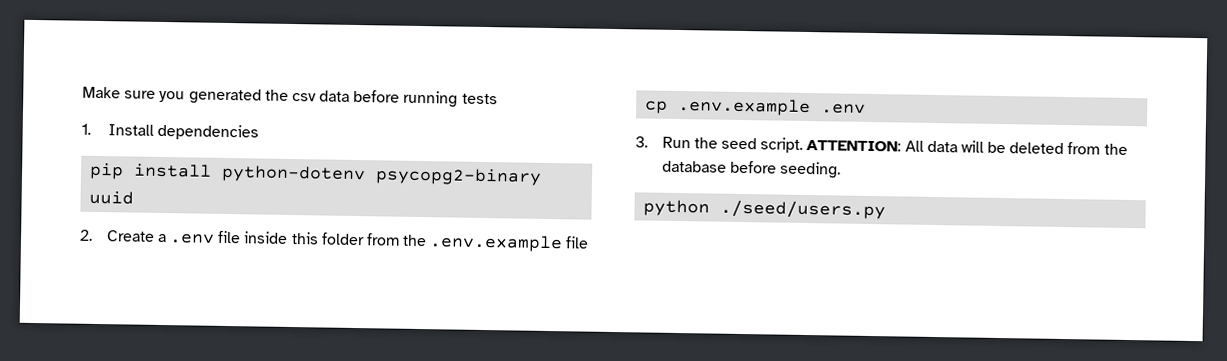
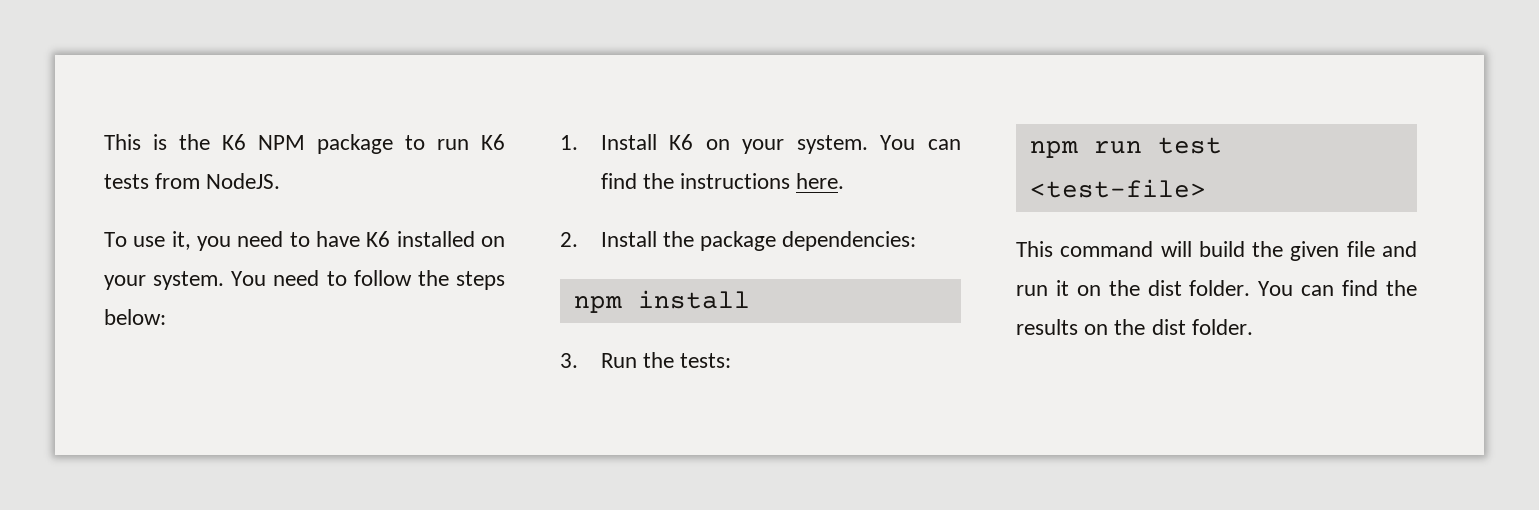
- Make sure you generated the csv data before running tests
- 1. Install dependencies
- pip install python-dotenv psycopg2-binary uuid
- 2. Create a .env file inside this folder from the .env.example file
- cp .env.example .env
- 3. Run the seed script. ATTENTION: All data will be deleted from the database before seeding.
- python ./seed/users.py
+ This is the K6 NPM package to run K6 tests from NodeJS.
+ To use it, you need to have K6 installed on your system. You need to follow the steps below:
+ 1. Install K6 on your system. You can find the instructions here.
+ 2. Install the package dependencies:
+ npm install
+ 3. Run the tests:
+ npm run test <test-file>
+ This command will build the given file and run it on the dist folder. You can find the results on the dist folder.

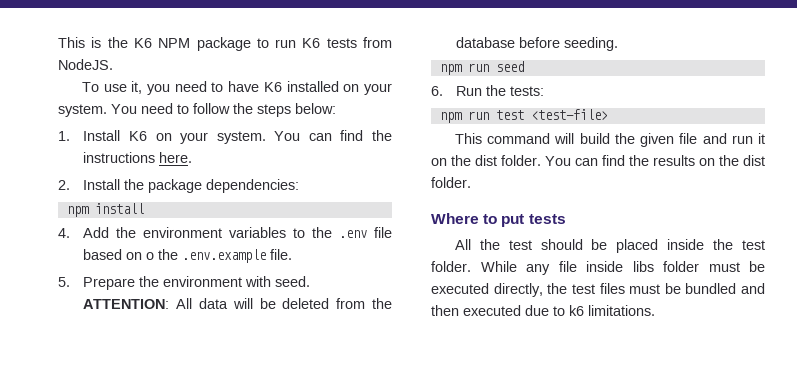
- 3. Run the tests:
+ 4. Add the environment variables to the .env file based on o the .env.example file.
+ 5. Prepare the environment with seed. ATTENTION: All data will be deleted from the database before seeding.
+ npm run seed
+ 6. Run the tests:
+ Where to put tests
+ All the test should be placed inside the test folder. While any file inside libs folder must be executed directly, the test files must be bundled and then executed due to k6 limitations.

